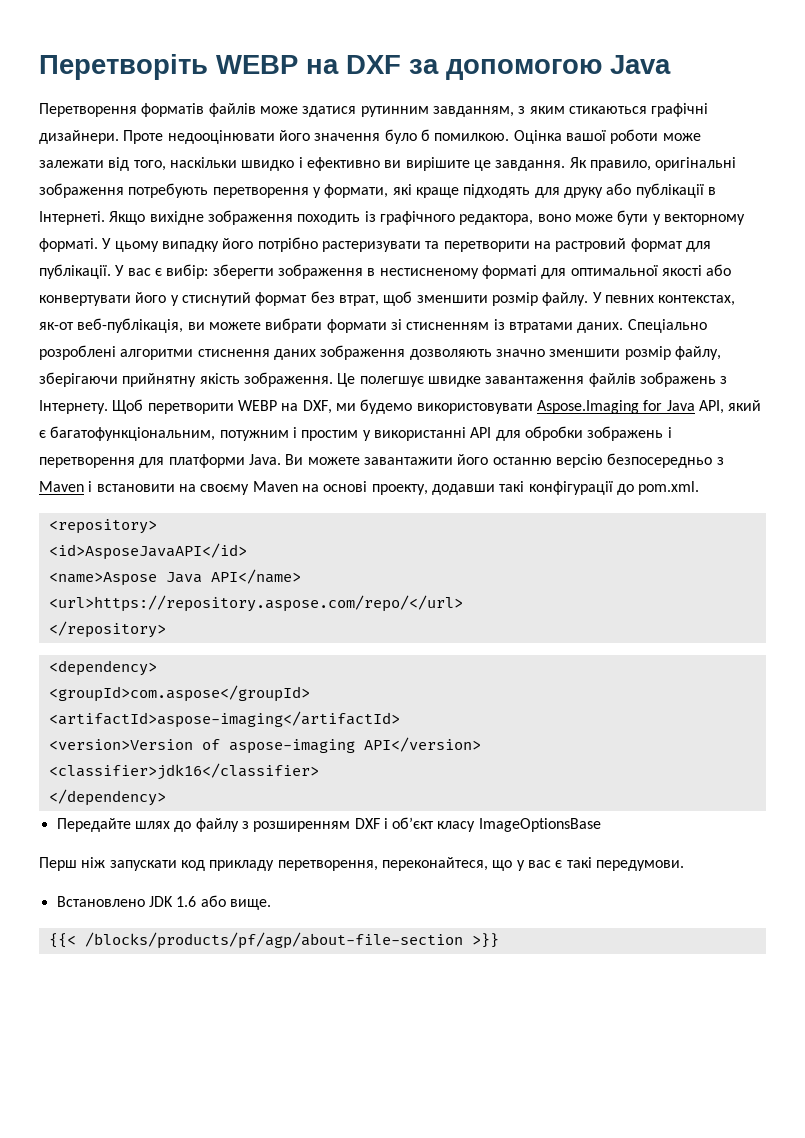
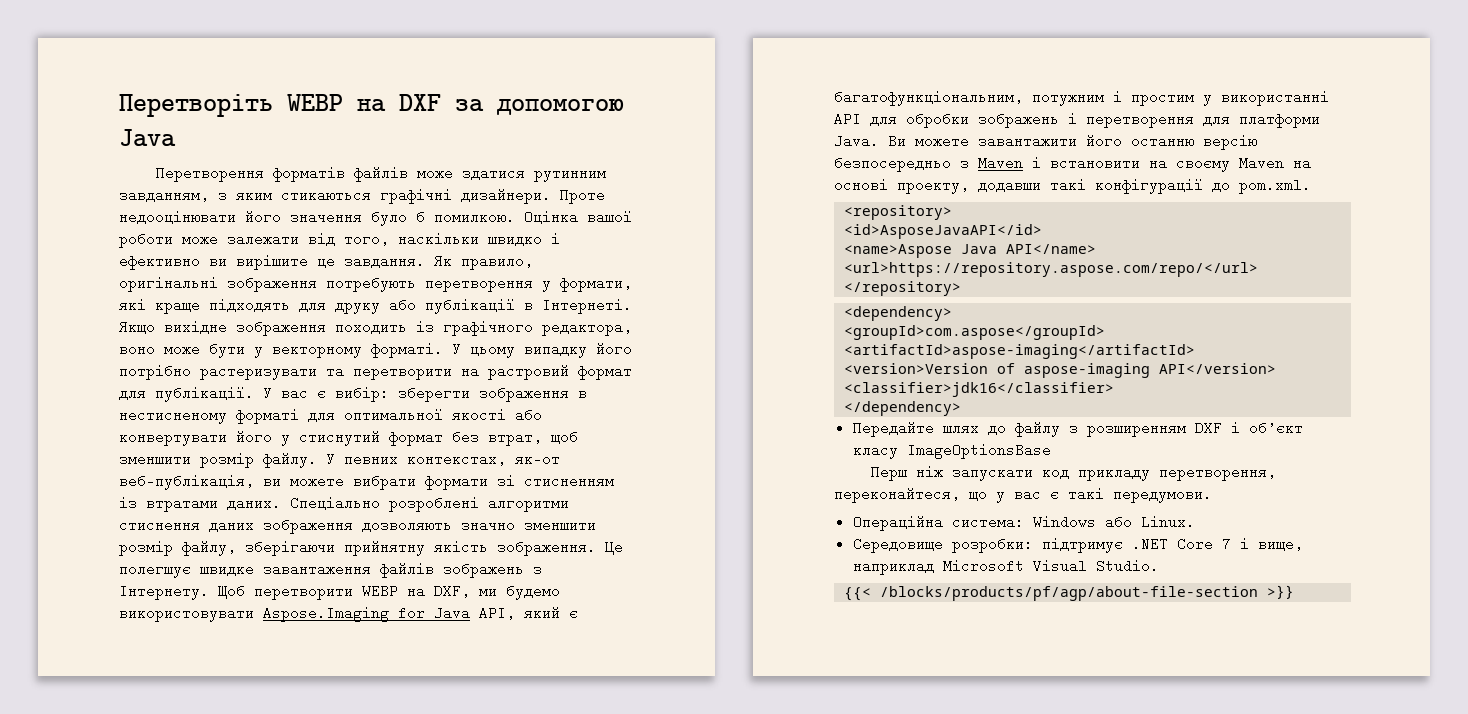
- Встановлено JDK 1.6 або вище.
+ Операційна система: Windows або Linux.
+ Середовище розробки: підтримує .NET Core 7 і вище, наприклад Microsoft Visual Studio.

